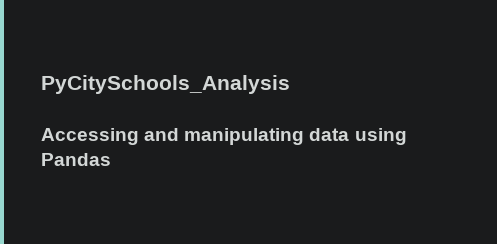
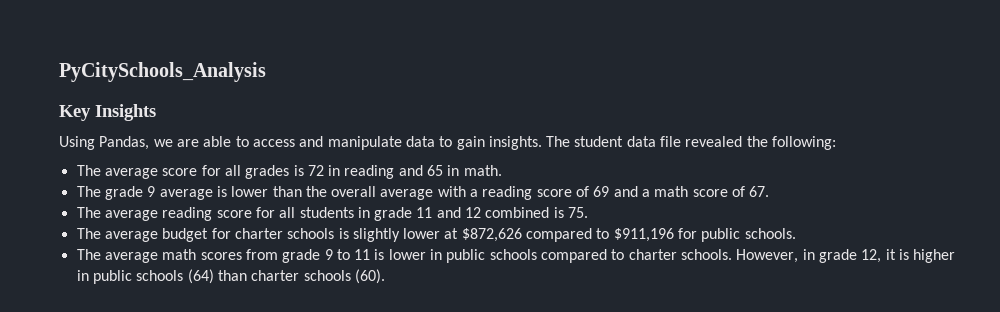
- Accessing and manipulating data using Pandas
+ Key Insights
+ Using Pandas, we are able to access and manipulate data to gain insights. The student data file revealed the following:
+ The average score for all grades is 72 in reading and 65 in math.
+ The grade 9 average is lower than the overall average with a reading score of 69 and a math score of 67.
+ The average reading score for all students in grade 11 and 12 combined is 75.
+ The average budget for charter schools is slightly lower at $872,626 compared to $911,196 for public schools.
+ The average math scores from grade 9 to 11 is lower in public schools compared to charter schools. However, in grade 12, it is higher in public schools (64) than charter schools (60).

